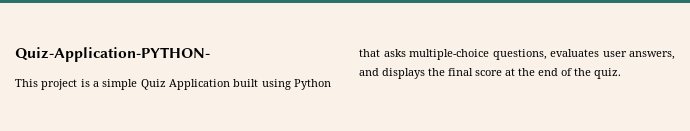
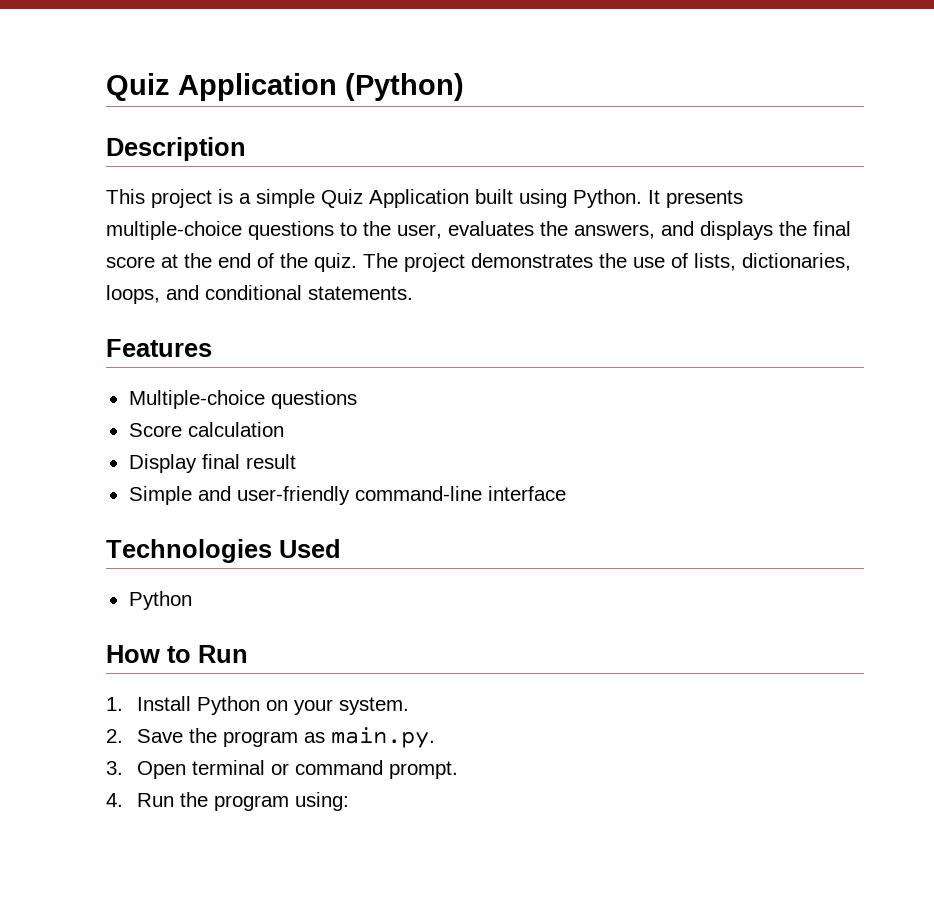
- Quiz-Application-PYTHON-
+ Quiz Application (Python)
+ Description
- This project is a simple Quiz Application built using Python that asks multiple-choice questions, evaluates user answers, and displays the final score at the end of the quiz.
+ This project is a simple Quiz Application built using Python. It presents multiple-choice questions to the user, evaluates the answers, and displays the final score at the end of the quiz.
+ The project demonstrates the use of lists, dictionaries, loops, and conditional statements.
+ Features
+ Multiple-choice questions
+ Score calculation
+ Display final result
+ Simple and user-friendly command-line interface
+ Technologies Used
+ Python
+ How to Run
+ 1. Install Python on your system.
+ 2. Save the program as main.py.
+ 3. Open terminal or command prompt.
+ 4. Run the program using:

